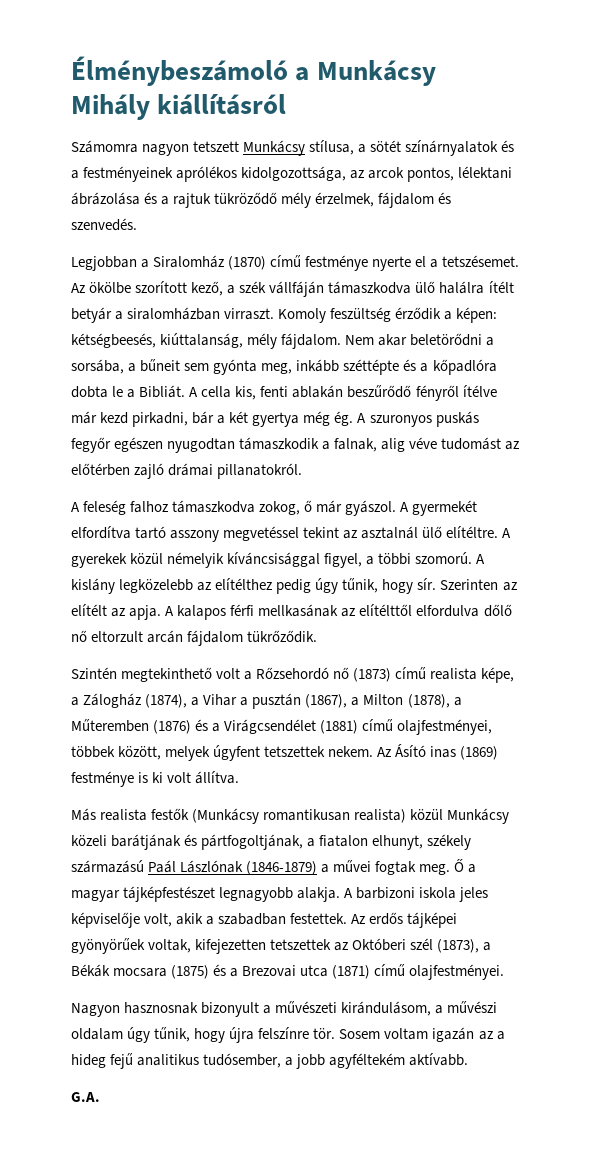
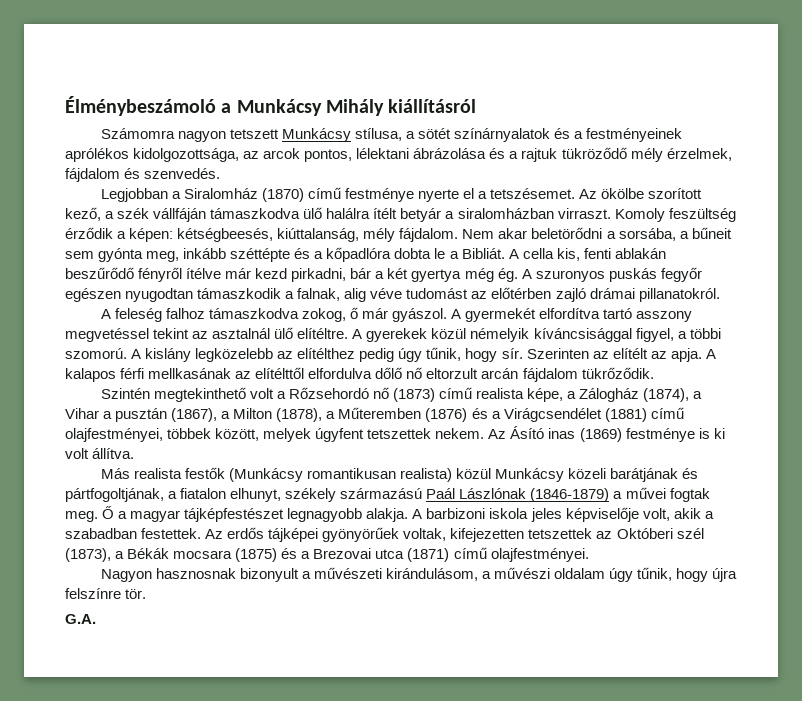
- Sosem voltam igazán az a hideg fejű analitikus tudósember, a jobb agyféltekém aktívabb.

